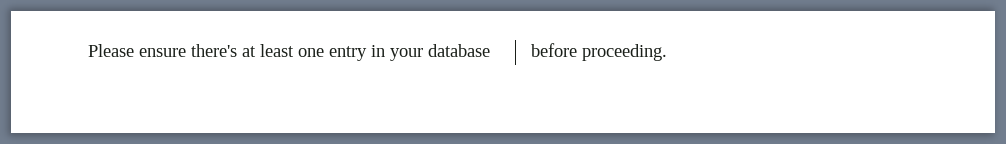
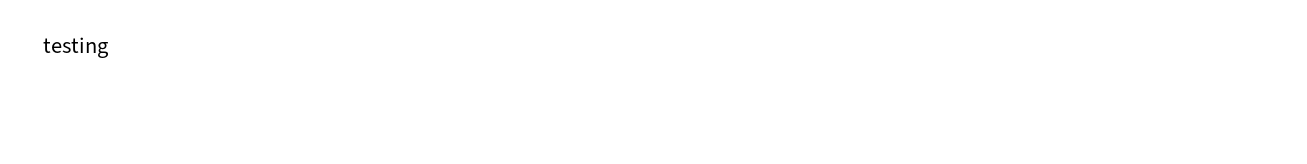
- Please ensure there's at least one entry in your database before proceeding.
+ testing

